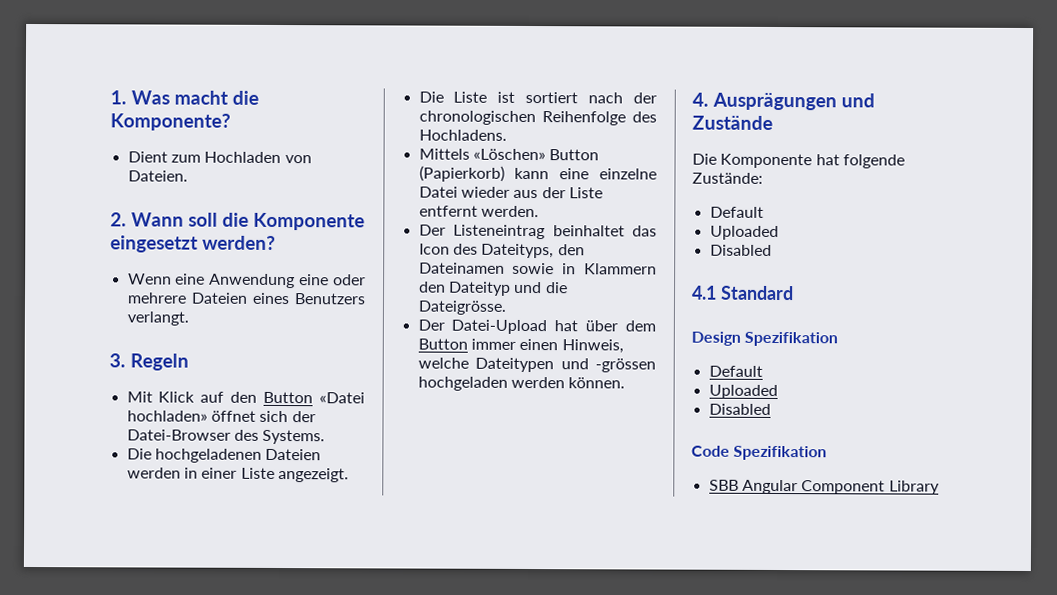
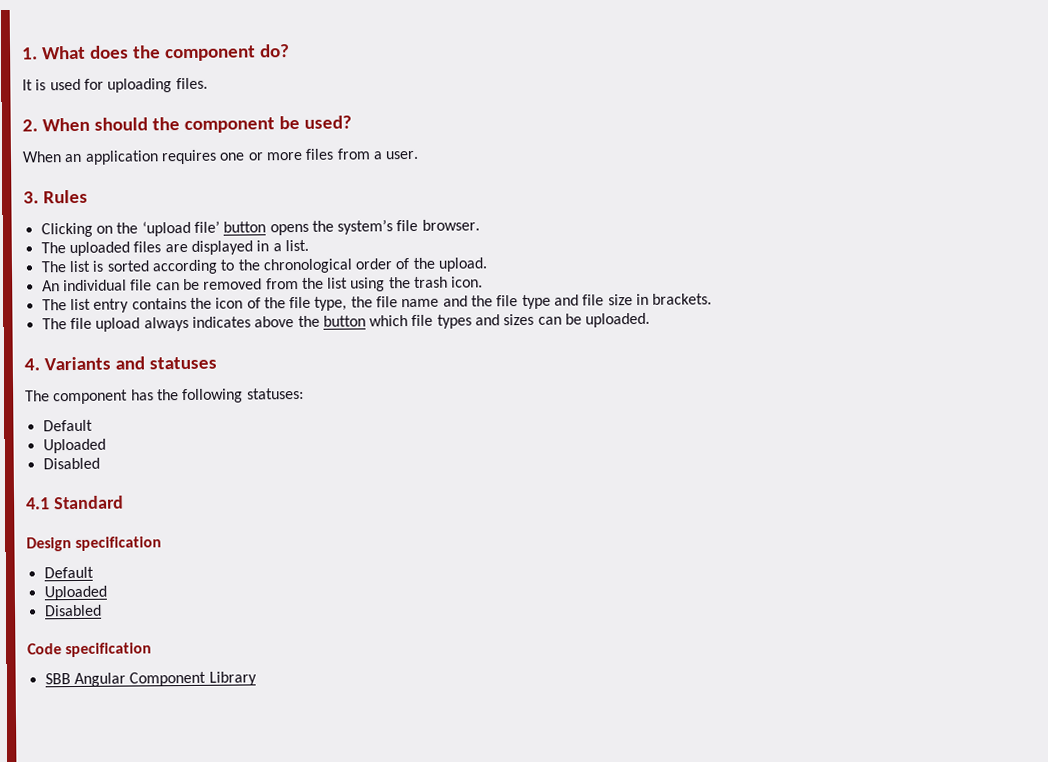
- 1. Was macht die Komponente?
- Dient zum Hochladen von Dateien.
- 2. Wann soll die Komponente eingesetzt werden?
- Wenn eine Anwendung eine oder mehrere Dateien eines Benutzers verlangt.
- 3. Regeln
- Mit Klick auf den Button «Datei hochladen» öffnet sich der Datei-Browser des Systems.
- Die hochgeladenen Dateien werden in einer Liste angezeigt.
- Die Liste ist sortiert nach der chronologischen Reihenfolge des Hochladens.
- Mittels «Löschen» Button (Papierkorb) kann eine einzelne Datei wieder aus der Liste entfernt werden.
- Der Listeneintrag beinhaltet das Icon des Dateityps, den Dateinamen sowie in Klammern den Dateityp und die Dateigrösse.
- Der Datei-Upload hat über dem Button immer einen Hinweis, welche Dateitypen und -grössen hochgeladen werden können.
- 4. Ausprägungen und Zustände
- Die Komponente hat folgende Zustände:
+ 1. What does the component do?
+ It is used for uploading files.
+ 2. When should the component be used?
+ When an application requires one or more files from a user.
+ 3. Rules
+ Clicking on the ‘upload file’ button opens the system’s file browser.
+ The uploaded files are displayed in a list.
+ The list is sorted according to the chronological order of the upload.
+ An individual file can be removed from the list using the trash icon.
+ The list entry contains the icon of the file type, the file name and the file type and file size in brackets.
+ The file upload always indicates above the button which file types and sizes can be uploaded.
+ 4. Variants and statuses
+ The component has the following statuses:
- Design Spezifikation
+ Design specification
- Code Spezifikation
+ Code specification

